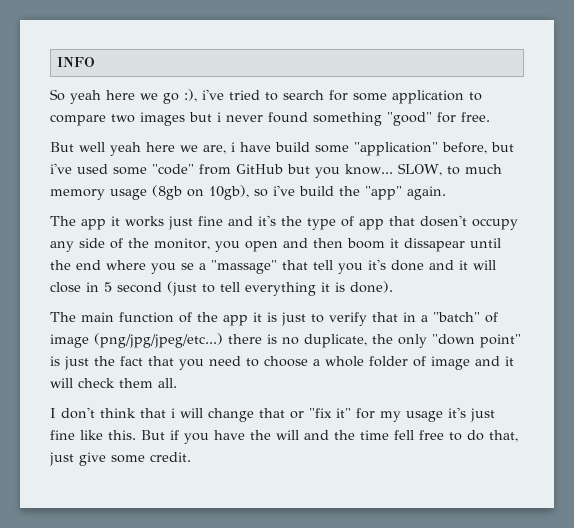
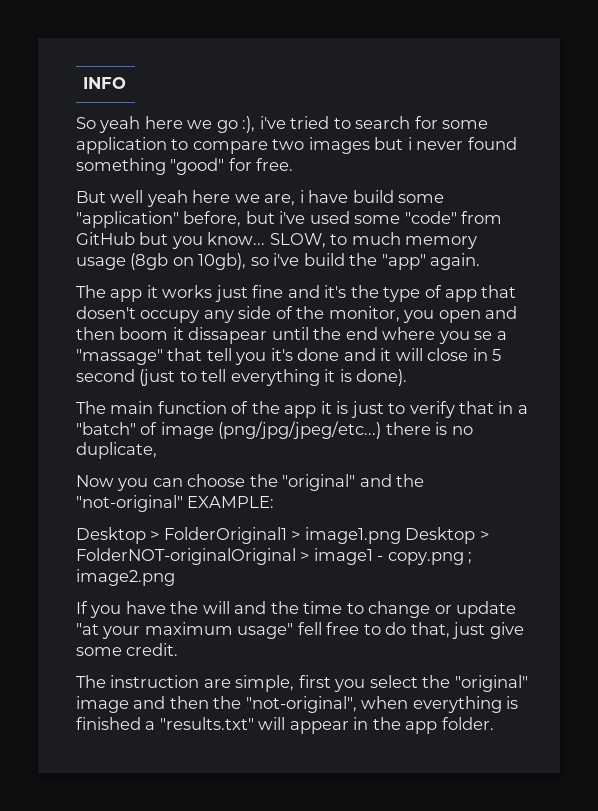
- The main function of the app it is just to verify that in a "batch" of image (png/jpg/jpeg/etc...) there is no duplicate, the only "down point" is just the fact that you need to choose a whole folder of image and it will check them all.
- I don't think that i will change that or "fix it" for my usage it's just fine like this. But if you have the will and the time fell free to do that, just give some credit.
+ The main function of the app it is just to verify that in a "batch" of image (png/jpg/jpeg/etc...) there is no duplicate,
+ Now you can choose the "original" and the "not-original" EXAMPLE:
+ Desktop > FolderOriginal1 > image1.png Desktop > FolderNOT-originalOriginal > image1 - copy.png ; image2.png
+ If you have the will and the time to change or update "at your maximum usage" fell free to do that, just give some credit.
+ The instruction are simple, first you select the "original" image and then the "not-original", when everything is finished a "results.txt" will appear in the app folder.

